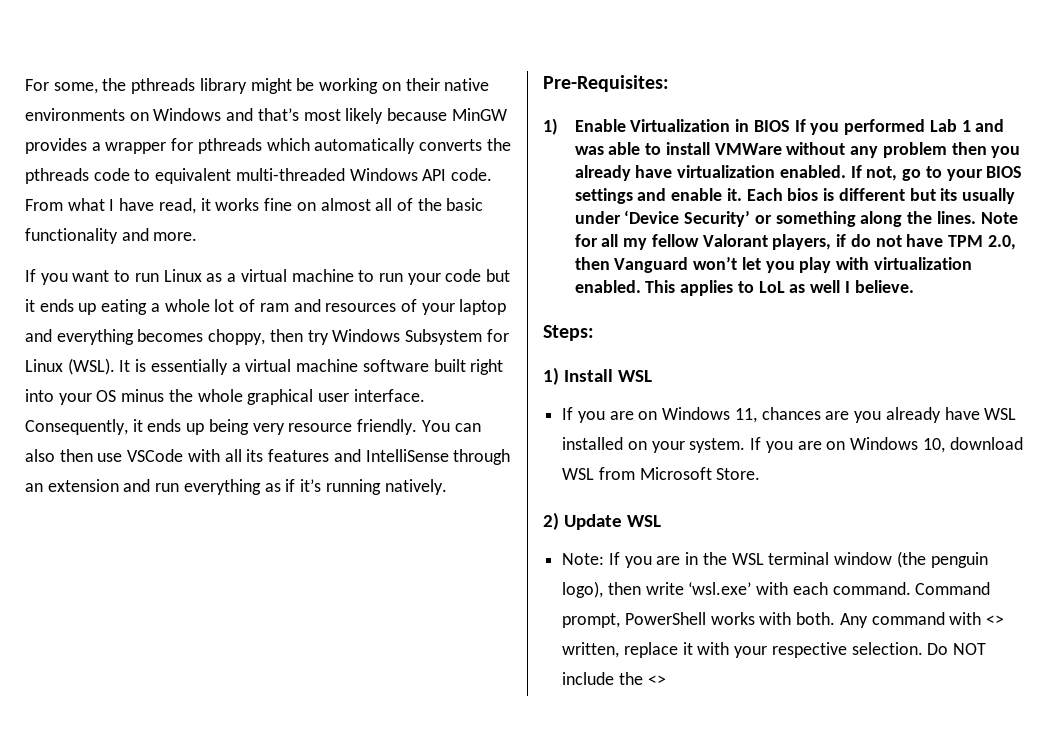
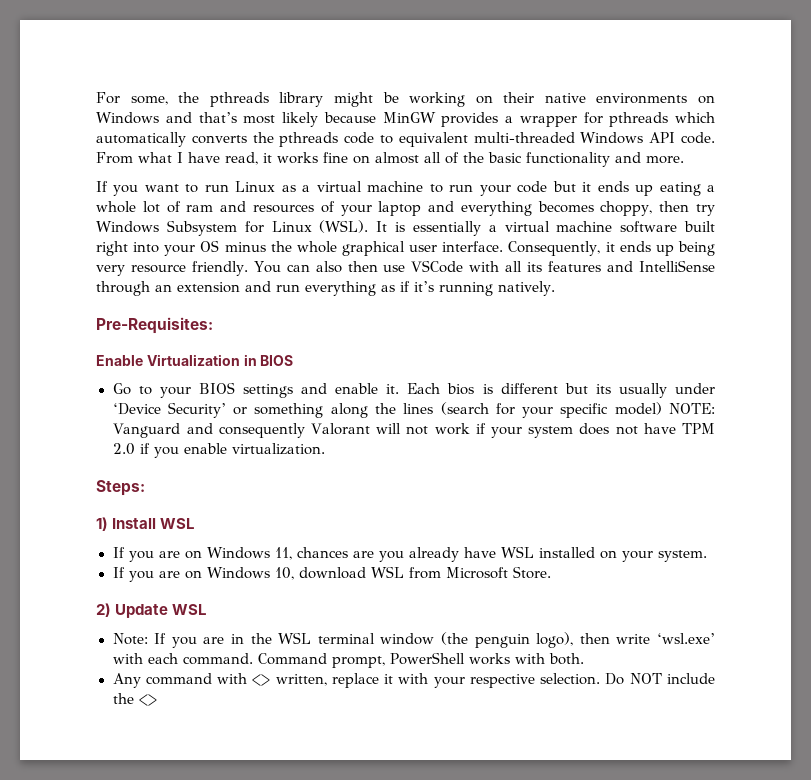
- 1) Enable Virtualization in BIOS If you performed Lab 1 and was able to install VMWare without any problem then you already have virtualization enabled. If not, go to your BIOS settings and enable it.
+ Enable Virtualization in BIOS
+ Go to your BIOS settings and enable it.
- Each bios is different but its usually under ‘Device Security’ or something along the lines. Note for all my fellow Valorant players, if do not have TPM 2.0, then Vanguard won’t let you play with virtualization enabled. This applies to LoL as well I believe.
+ Each bios is different but its usually under ‘Device Security’ or something along the lines (search for your specific model) NOTE: Vanguard and consequently Valorant will not work if your system does not have TPM 2.0 if you enable virtualization.
- If you are on Windows 11, chances are you already have WSL installed on your system. If you are on Windows 10, download WSL from Microsoft Store.
+ If you are on Windows 11, chances are you already have WSL installed on your system.
+ If you are on Windows 10, download WSL from Microsoft Store.
- Command prompt, PowerShell works with both. Any command with <> written, replace it with your respective selection.
+ Command prompt, PowerShell works with both.
+ Any command with <> written, replace it with your respective selection.

